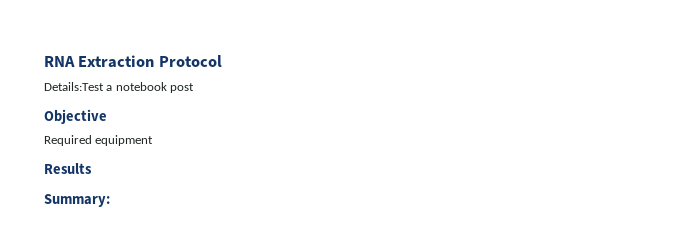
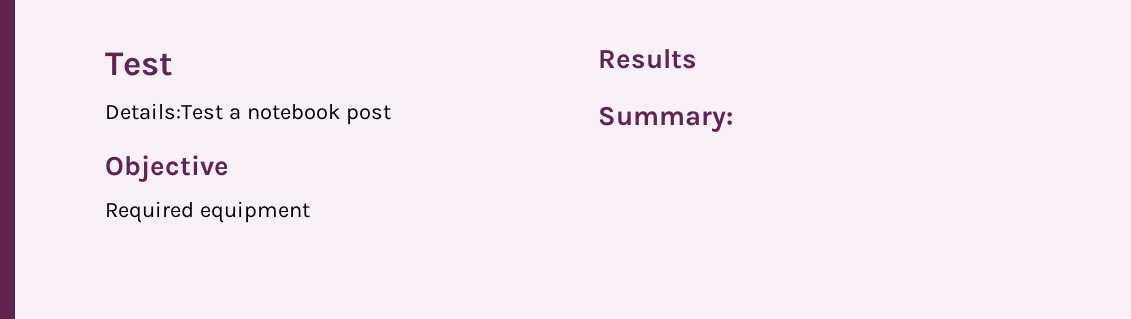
- RNA Extraction Protocol
+ Test

